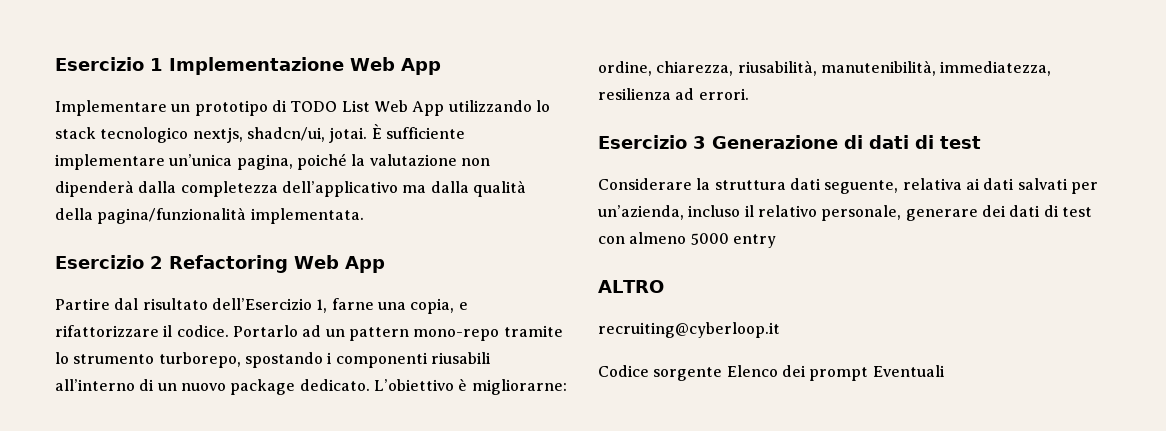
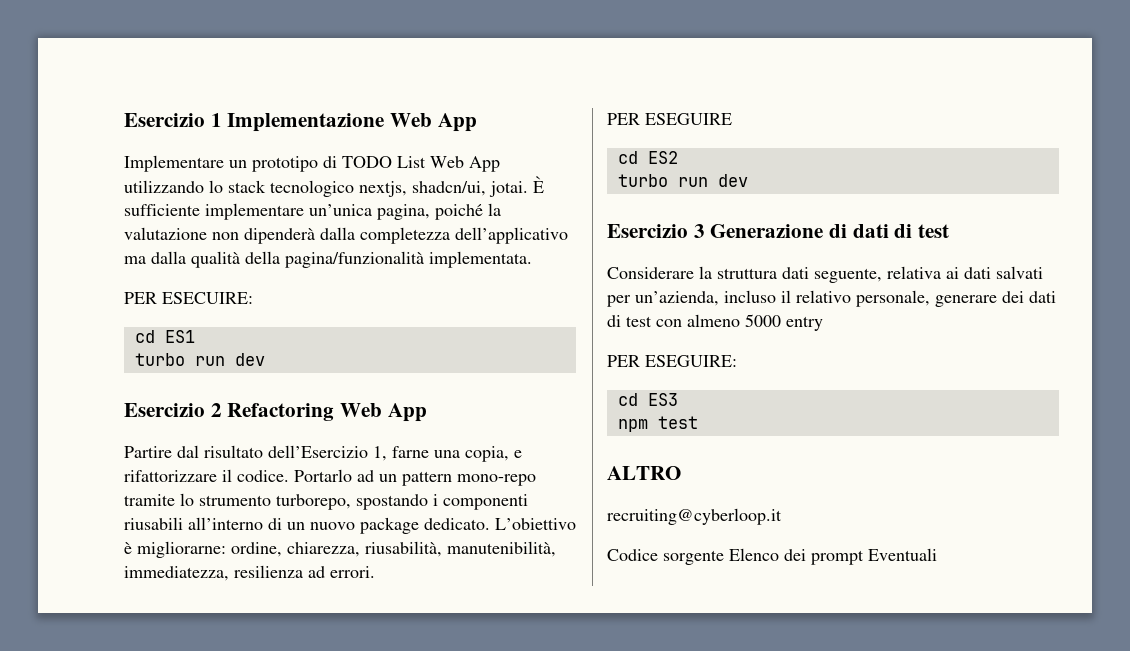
+ PER ESECUIRE:
+ cd ES1
+ turbo run dev
+ PER ESEGUIRE
+ cd ES2
+ turbo run dev
+ PER ESEGUIRE:
+ cd ES3
+ npm test

